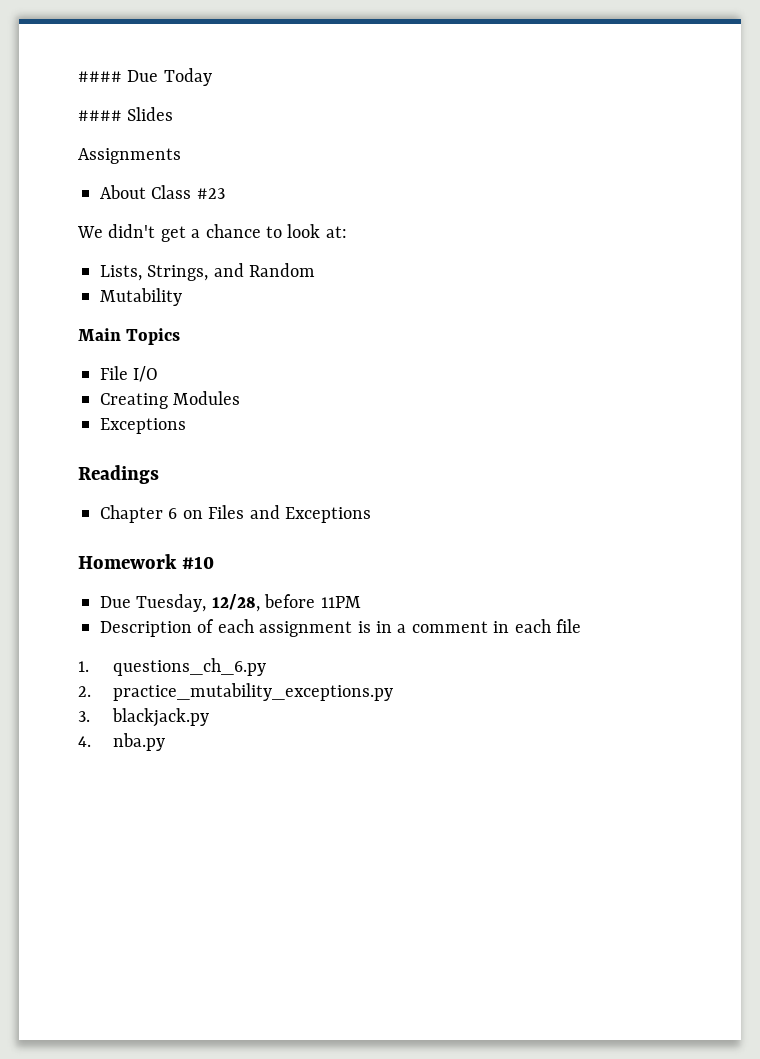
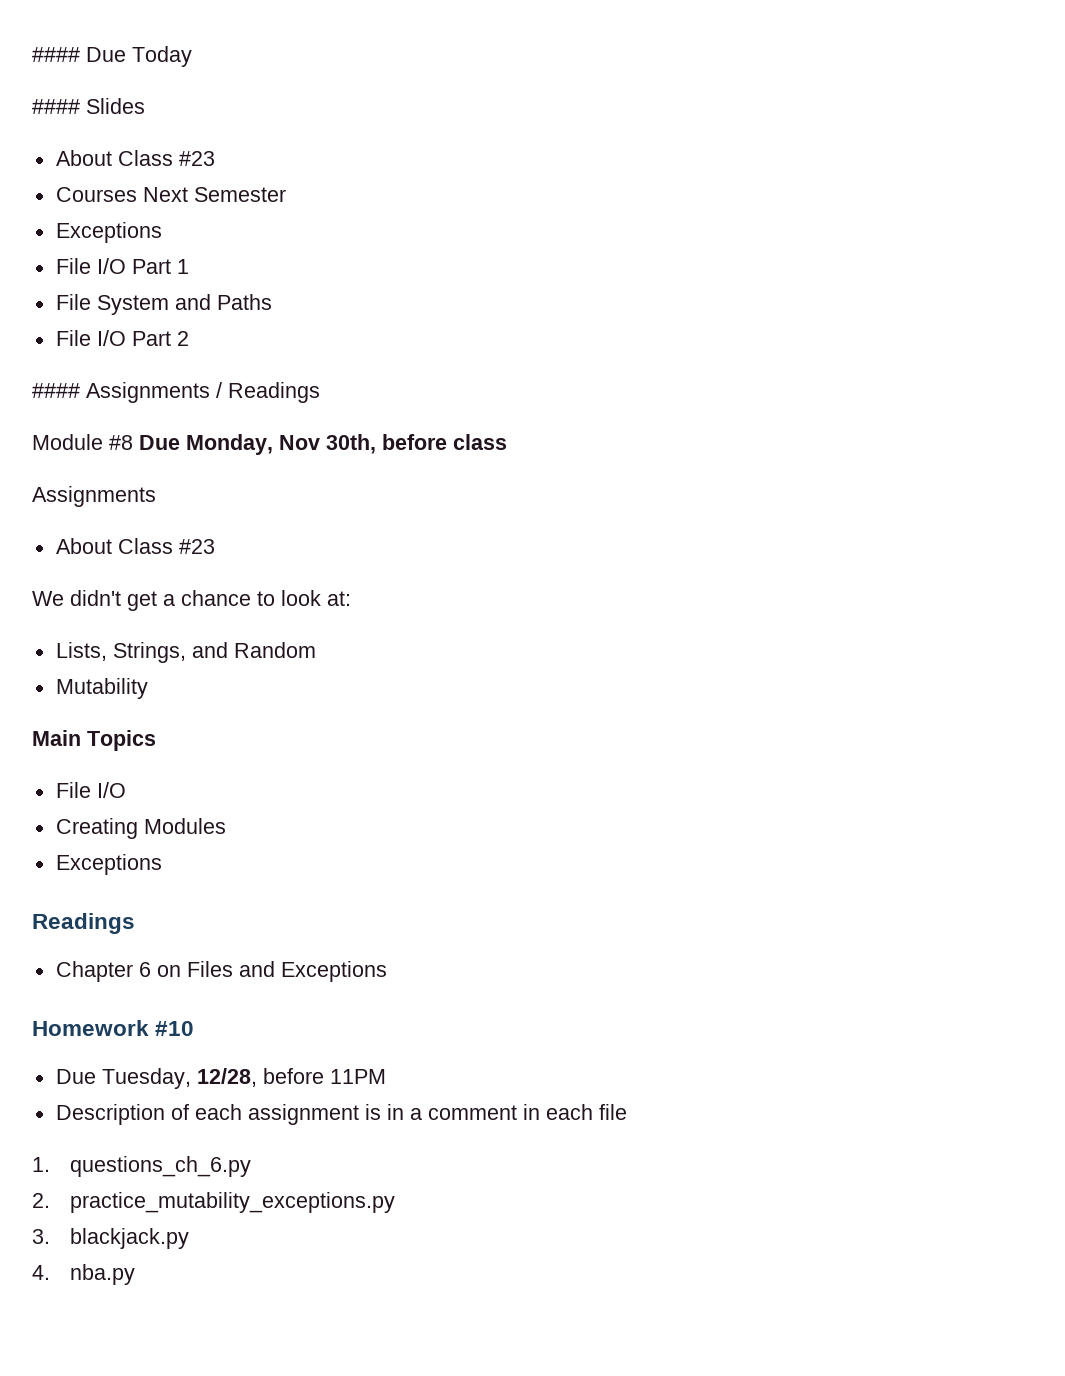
  #### Slides
+ About Class #23
+ Courses Next Semester
+ Exceptions
+ File I/O Part 1
+ File System and Paths
+ File I/O Part 2
+ #### Assignments / Readings
+ Module #8 Due Monday, Nov 30th, before class

